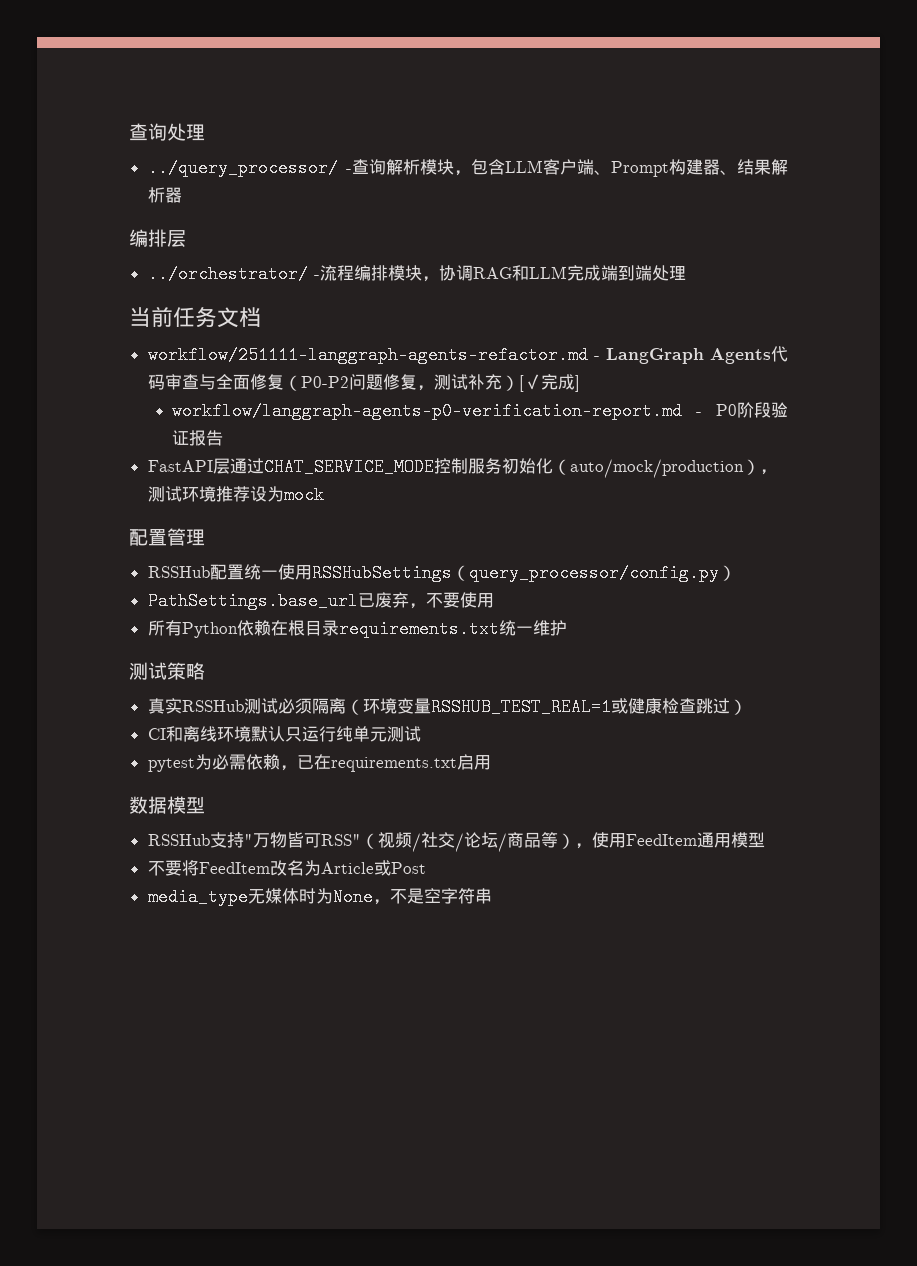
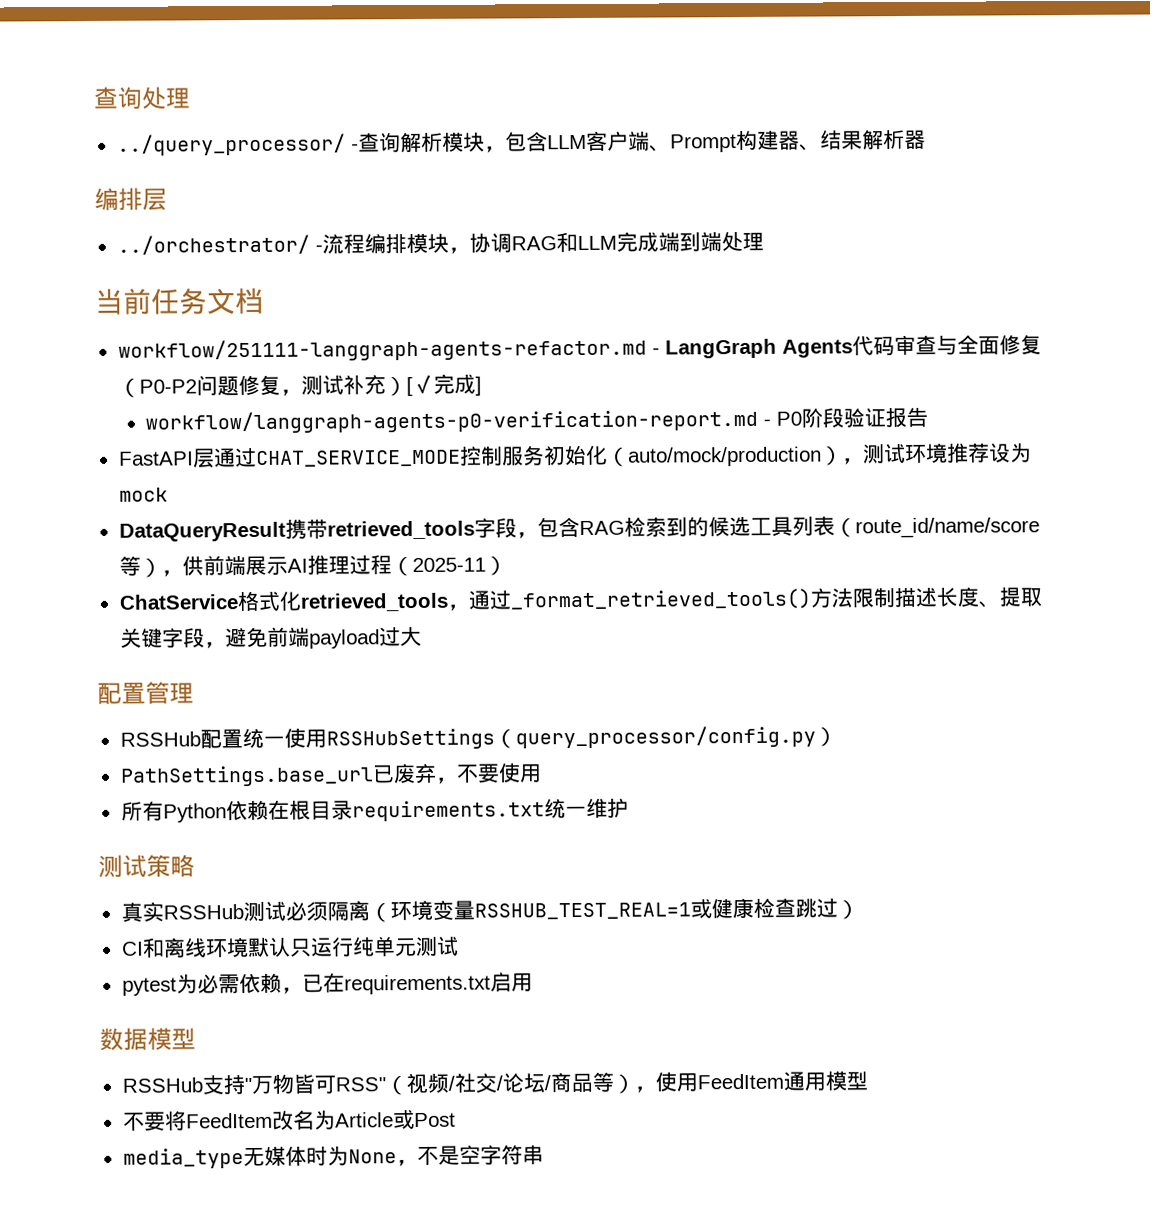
+ DataQueryResult携带retrieved_tools字段，包含RAG检索到的候选工具列表（route_id/name/score等），供前端展示AI推理过程（2025-11）
+ ChatService格式化retrieved_tools，通过_format_retrieved_tools()方法限制描述长度、提取关键字段，避免前端payload过大

